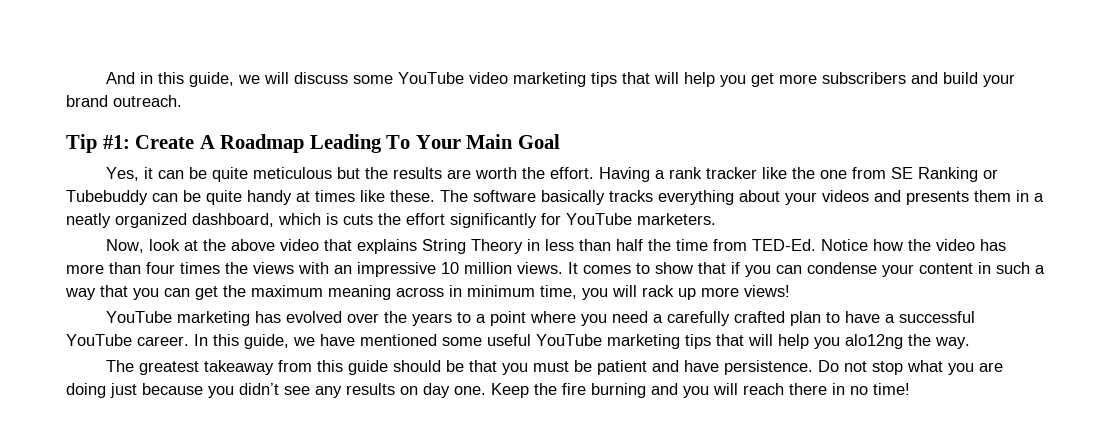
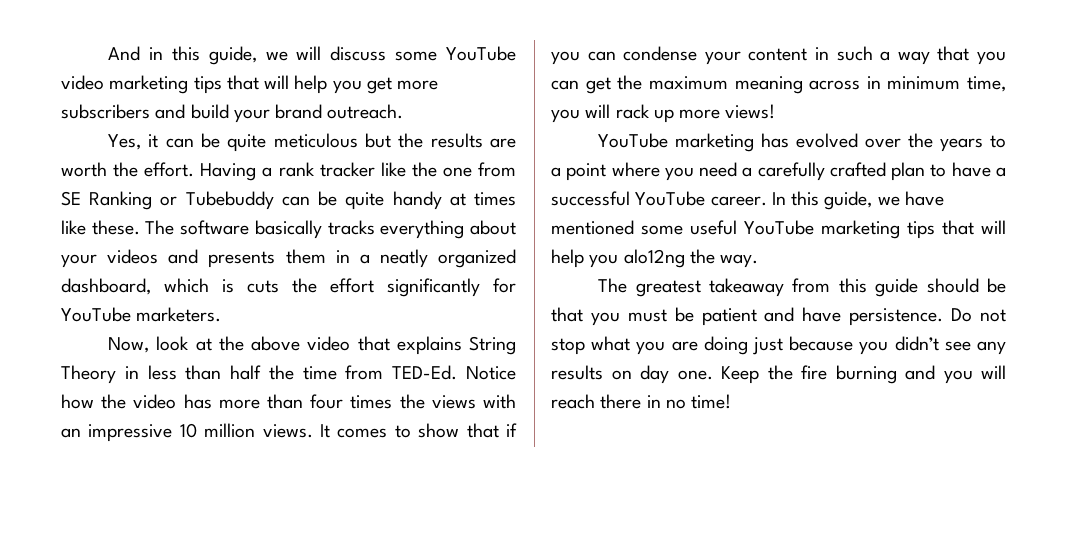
- Tip #1: Create A Roadmap Leading To Your Main Goal

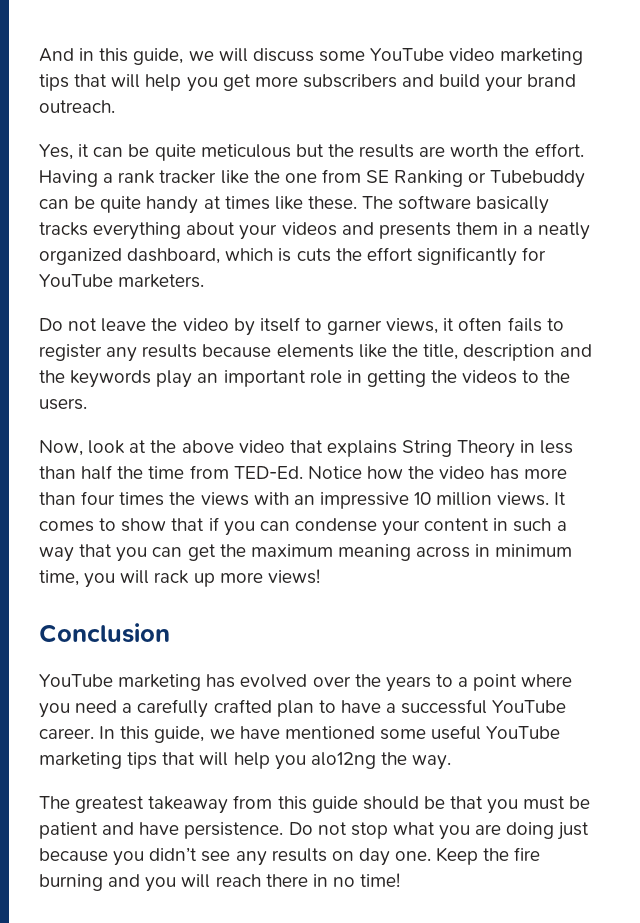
+ Do not leave the video by itself to garner views, it often fails to register any results because elements like the title, description and the keywords play an important role in getting the videos to the users.
+ Conclusion

